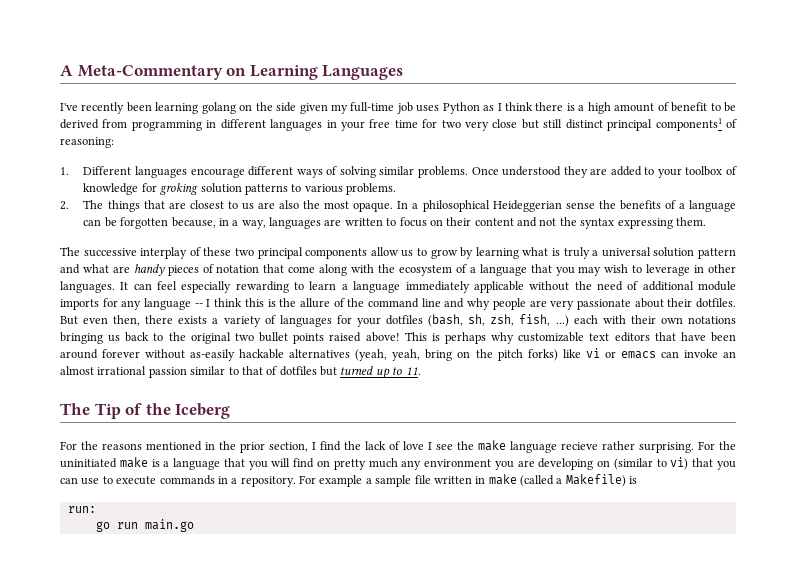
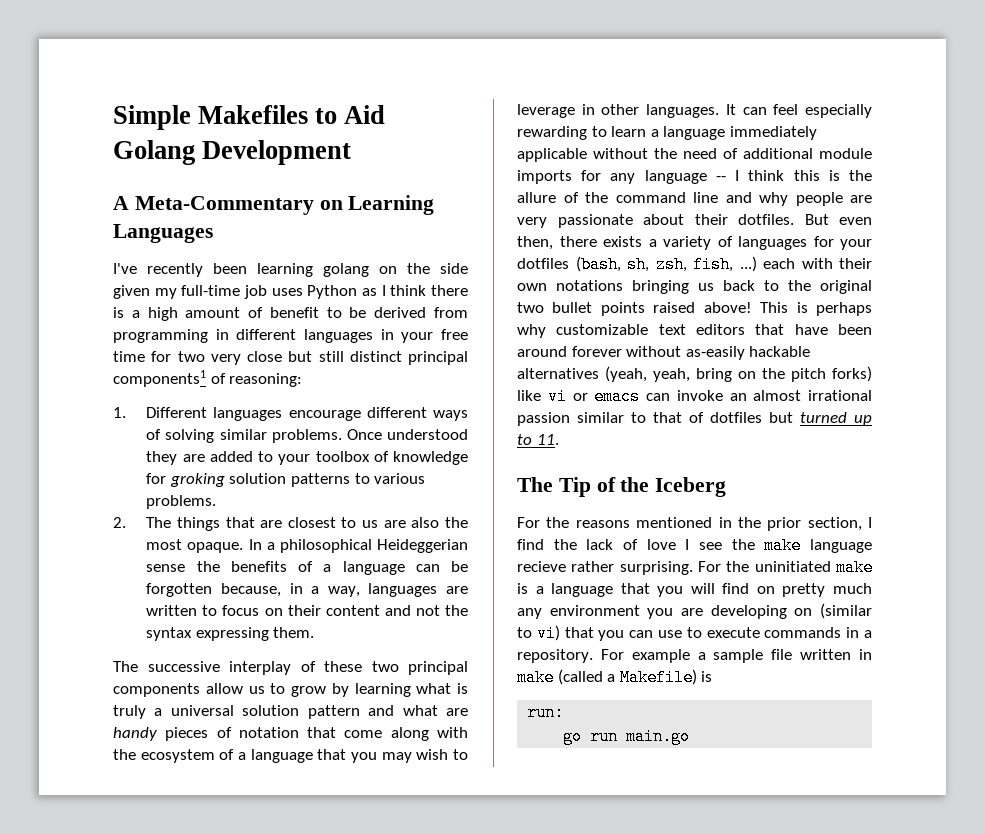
+ Simple Makefiles to Aid Golang Development

